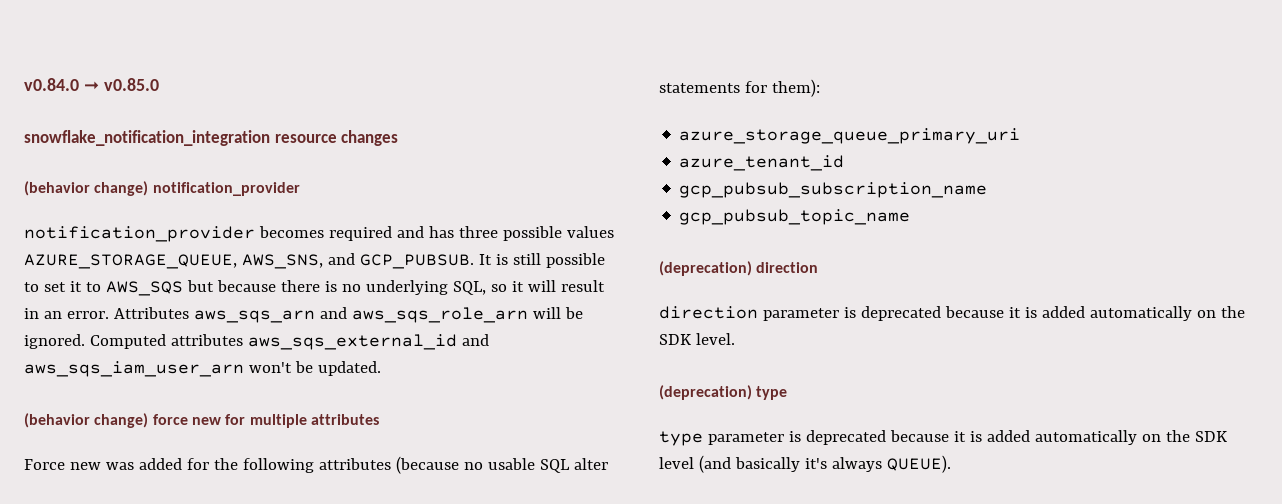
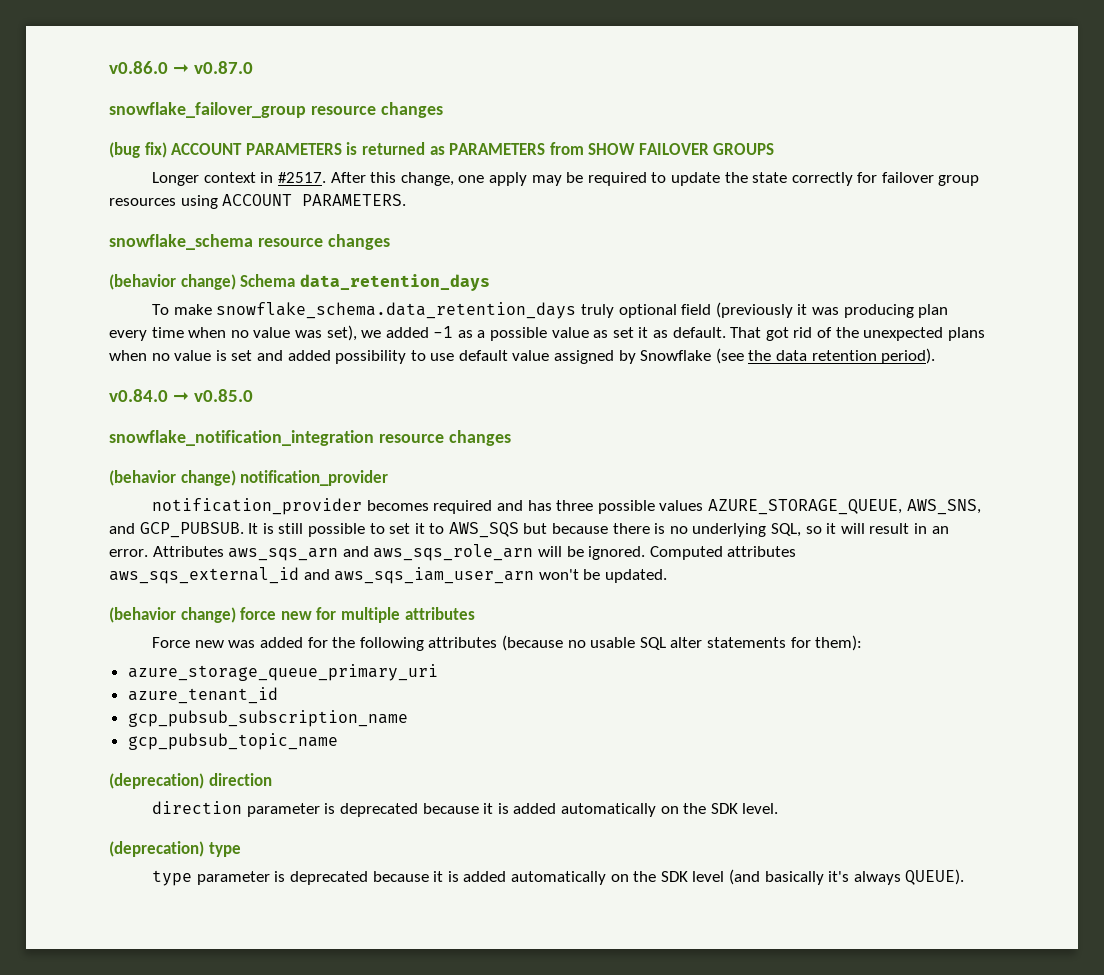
+ v0.86.0 ➞ v0.87.0
+ snowflake_failover_group resource changes
+ (bug fix) ACCOUNT PARAMETERS is returned as PARAMETERS from SHOW FAILOVER GROUPS
+ Longer context in #2517. After this change, one apply may be required to update the state correctly for failover group resources using ACCOUNT PARAMETERS.
+ snowflake_schema resource changes
+ (behavior change) Schema data_retention_days
+ To make snowflake_schema.data_retention_days truly optional field (previously it was producing plan every time when no value was set), we added -1 as a possible value as set it as default. That got rid of the unexpected plans when no value is set and added possibility to use default value assigned by Snowflake (see the data retention period).

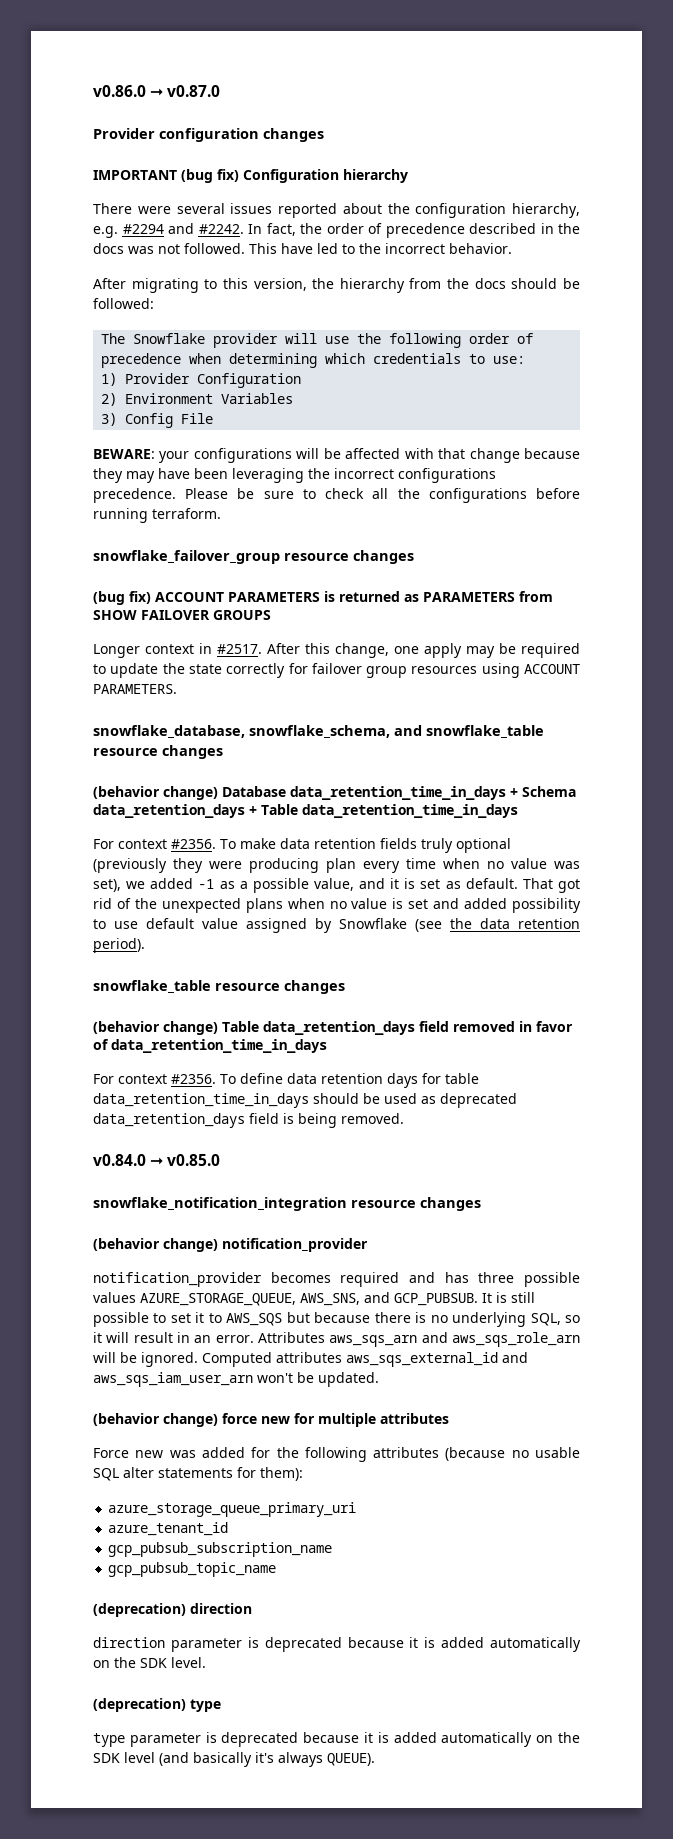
+ Provider configuration changes
+ IMPORTANT (bug fix) Configuration hierarchy
+ There were several issues reported about the configuration hierarchy, e.g. #2294 and #2242. In fact, the order of precedence described in the docs was not followed. This have led to the incorrect behavior.
+ After migrating to this version, the hierarchy from the docs should be followed:
+ The Snowflake provider will use the following order of precedence when determining which credentials to use:
+ 1) Provider Configuration
+ 2) Environment Variables
+ 3) Config File
+ BEWARE: your configurations will be affected with that change because they may have been leveraging the incorrect configurations precedence. Please be sure to check all the configurations before running terraform.
- snowflake_schema resource changes
- (behavior change) Schema data_retention_days
- To make snowflake_schema.data_retention_days truly optional field (previously it was producing plan every time when no value was set), we added -1 as a possible value as set it as default.
+ snowflake_database, snowflake_schema, and snowflake_table resource changes
+ (behavior change) Database data_retention_time_in_days + Schema data_retention_days + Table data_retention_time_in_days
+ For context #2356. To make data retention fields truly optional (previously they were producing plan every time when no value was set), we added -1 as a possible value, and it is set as default.
  That got rid of the unexpected plans when no value is set and added possibility to use default value assigned by Snowflake (see the data retention period).
+ snowflake_table resource changes
+ (behavior change) Table data_retention_days field removed in favor of data_retention_time_in_days
+ For context #2356. To define data retention days for table data_retention_time_in_days should be used as deprecated data_retention_days field is being removed.

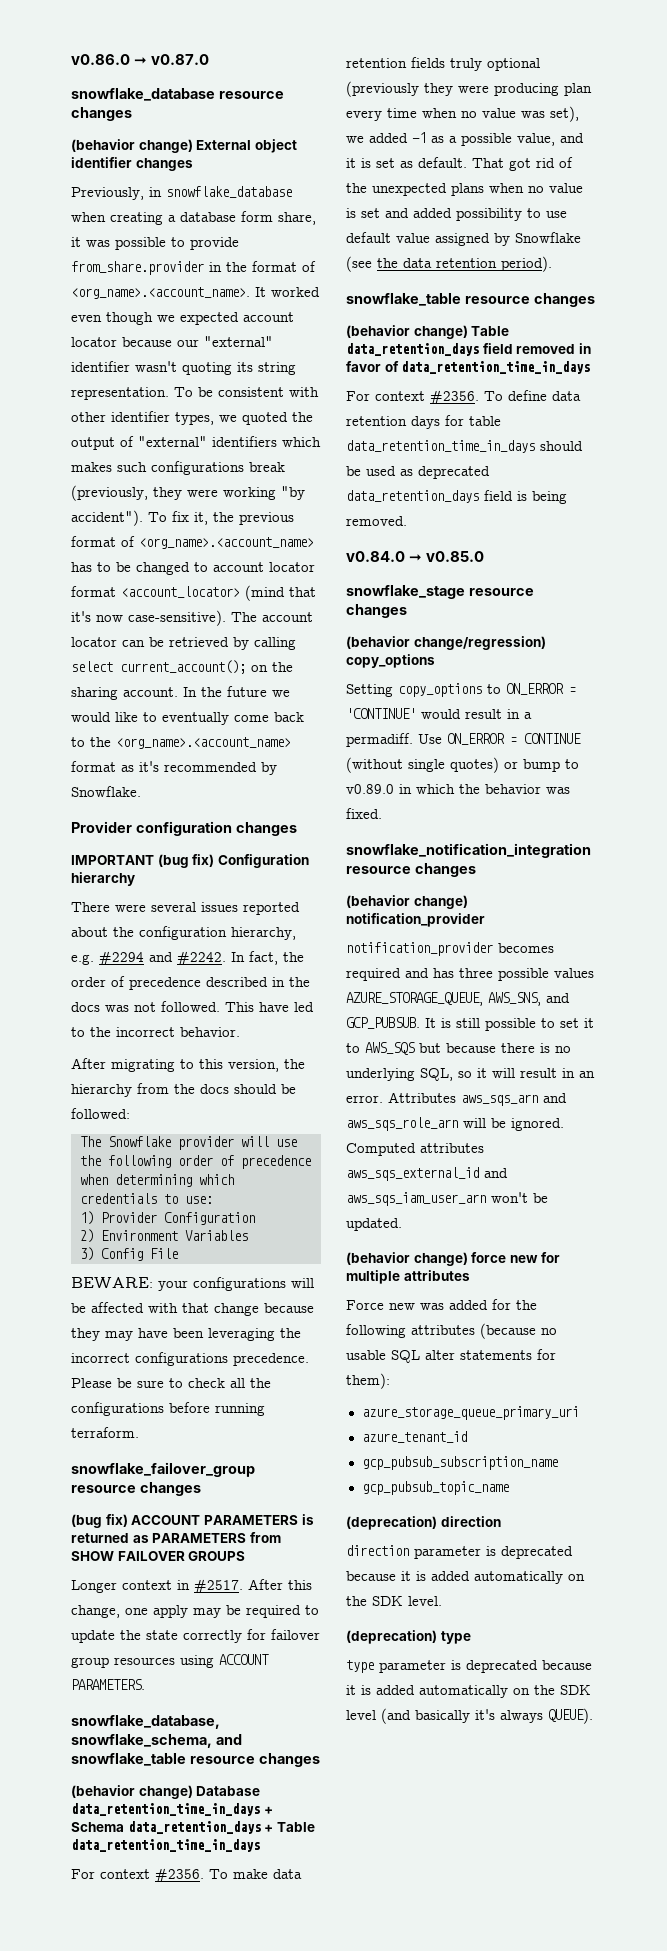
+ snowflake_database resource changes
+ (behavior change) External object identifier changes
+ Previously, in snowflake_database when creating a database form share, it was possible to provide from_share.provider in the format of <org_name>.<account_name>. It worked even though we expected account locator because our "external" identifier wasn't quoting its string representation. To be consistent with other identifier types, we quoted the output of "external" identifiers which makes such configurations break (previously, they were working "by accident"). To fix it, the previous format of <org_name>.<account_name> has to be changed to account locator format <account_locator> (mind that it's now case-sensitive). The account locator can be retrieved by calling select current_account(); on the sharing account. In the future we would like to eventually come back to the <org_name>.<account_name> format as it's recommended by Snowflake.
+ snowflake_stage resource changes
+ (behavior change/regression) copy_options
+ Setting copy_options to ON_ERROR = 'CONTINUE' would result in a permadiff. Use ON_ERROR = CONTINUE (without single quotes) or bump to v0.89.0 in which the behavior was fixed.

